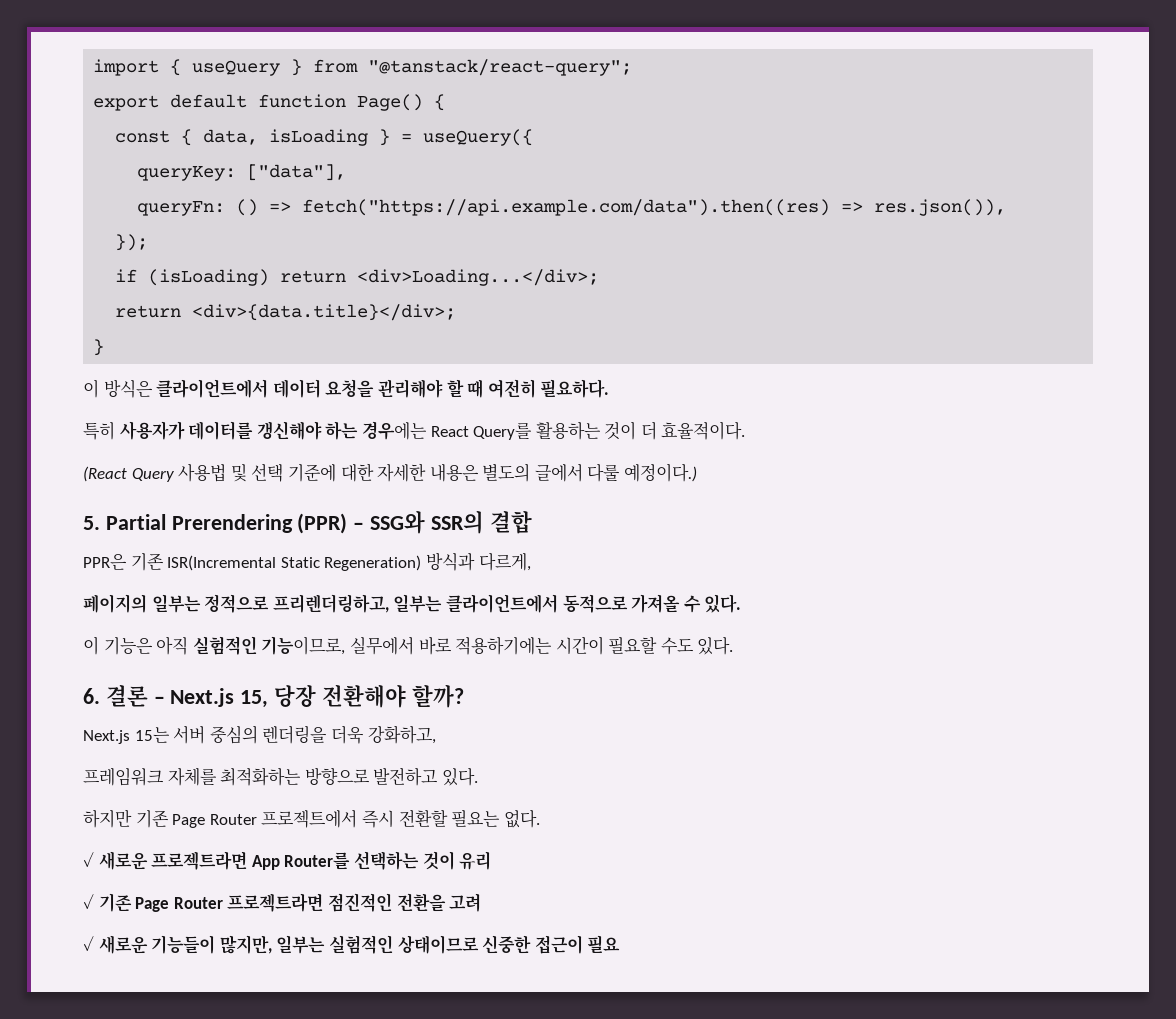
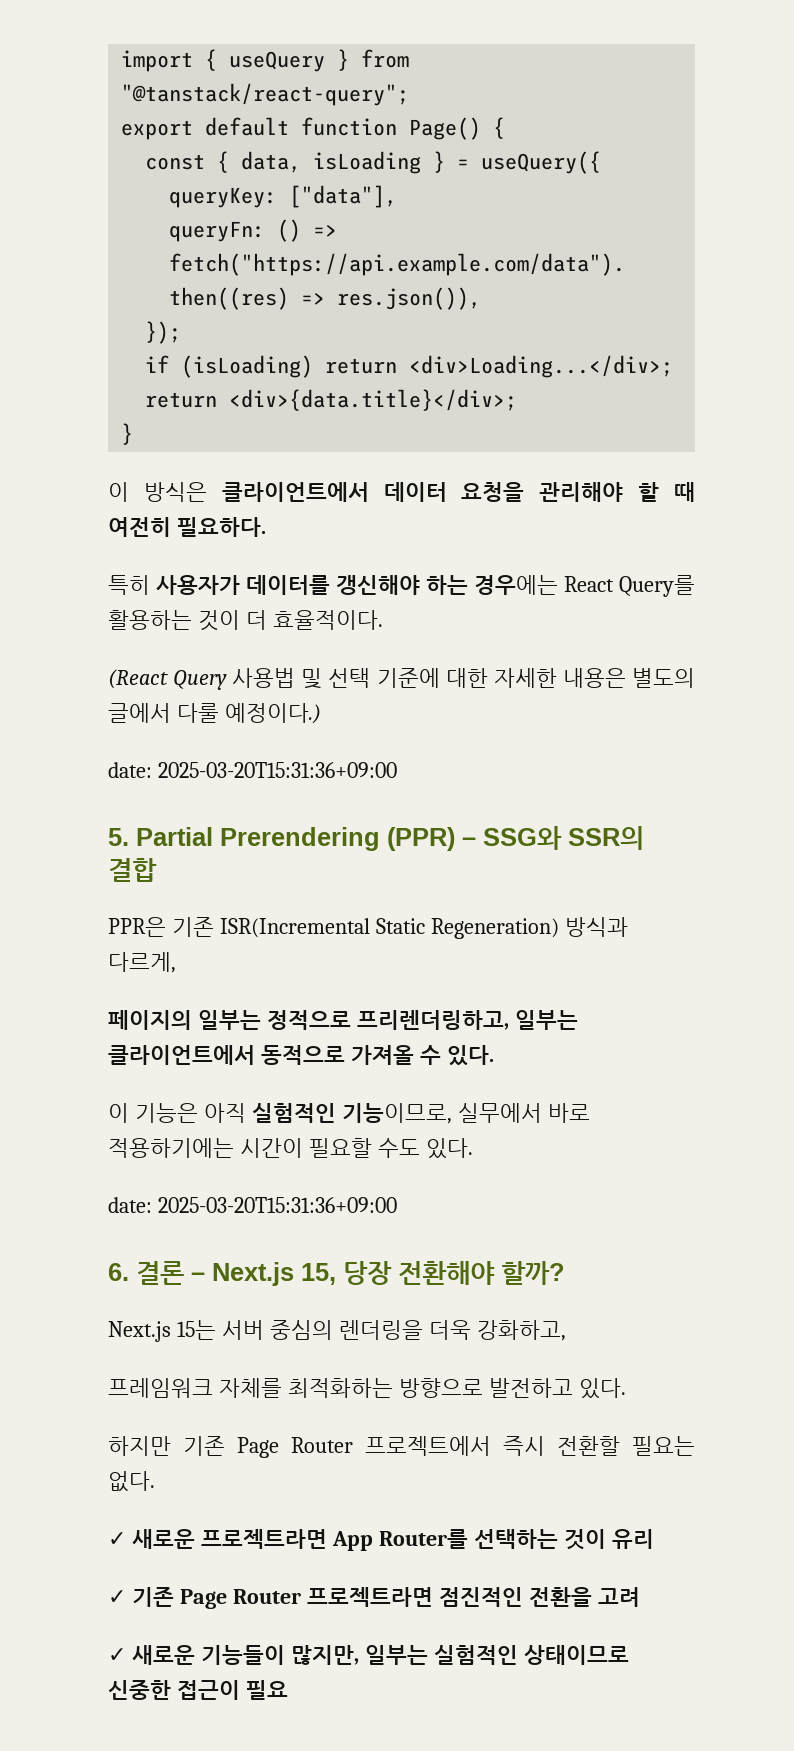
  (React Query 사용법 및 선택 기준에 대한 자세한 내용은 별도의 글에서 다룰 예정이다.)
+ date: 2025-03-20T15:31:36+09:00
  이 기능은 아직 실험적인 기능이므로, 실무에서 바로 적용하기에는 시간이 필요할 수도 있다.
+ date: 2025-03-20T15:31:36+09:00

